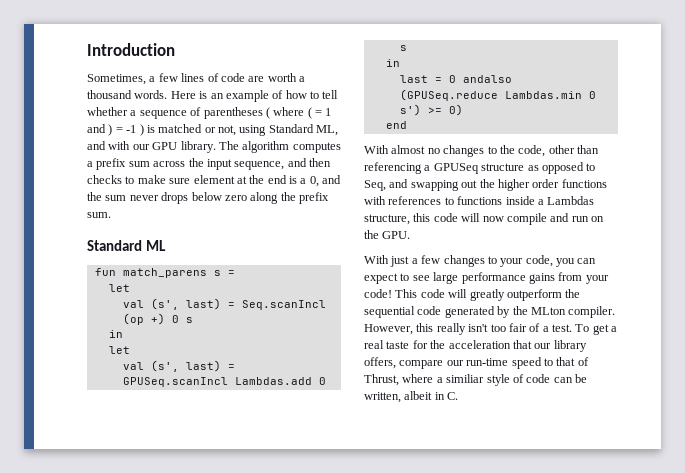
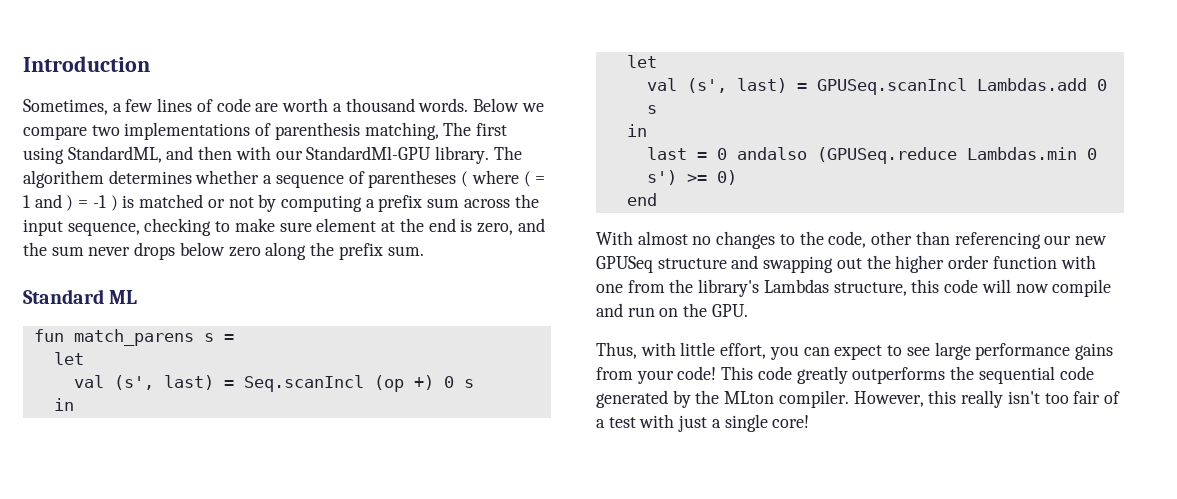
- Here is an example of how to tell whether a sequence of parentheses ( where ( = 1 and ) = -1 ) is matched or not, using Standard ML, and with our GPU library. The algorithm computes a prefix sum across the input sequence, and then checks to make sure element at the end is a 0, and the sum never drops below zero along the prefix sum.
+ Below we compare two implementations of parenthesis matching, The first using StandardML, and then with our StandardMl-GPU library. The algorithem determines whether a sequence of parentheses ( where ( = 1 and ) = -1 ) is matched or not by computing a prefix sum across the input sequence, checking to make sure element at the end is zero, and the sum never drops below zero along the prefix sum.
- With almost no changes to the code, other than referencing a GPUSeq structure as opposed to Seq, and swapping out the higher order functions with references to functions inside a Lambdas structure, this code will now compile and run on the GPU.
+ With almost no changes to the code, other than referencing our new GPUSeq structure and swapping out the higher order function with one from the library's Lambdas structure, this code will now compile and run on the GPU.
- With just a few changes to your code, you can expect to see large performance gains from your code!
+ Thus, with little effort, you can expect to see large performance gains from your code!
- This code will greatly outperform the sequential code generated by the MLton compiler.
+ This code greatly outperforms the sequential code generated by the MLton compiler.
- However, this really isn't too fair of a test. To get a real taste for the acceleration that our library offers, compare our run-time speed to that of Thrust, where a similiar style of code can be written, albeit in C.
+ However, this really isn't too fair of a test with just a single core!

